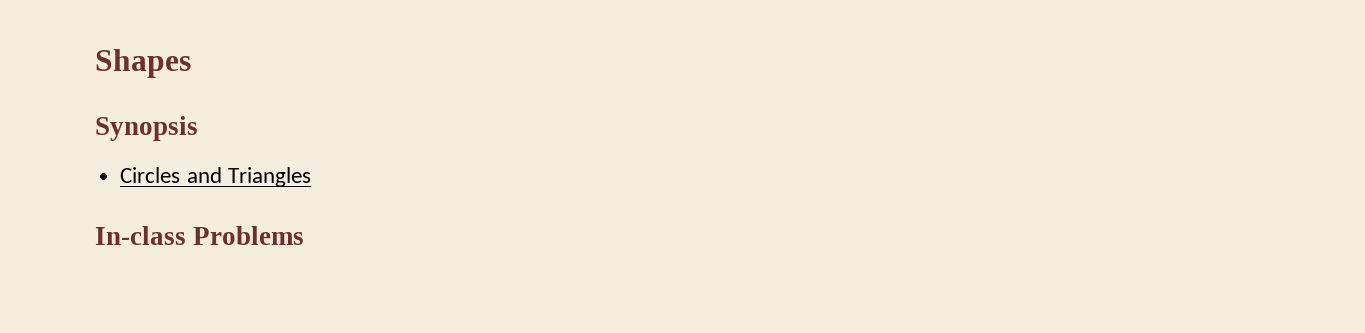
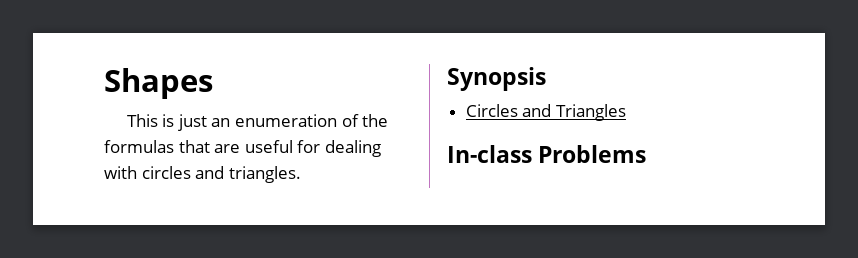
+ This is just an enumeration of the formulas that are useful for dealing with circles and triangles.

